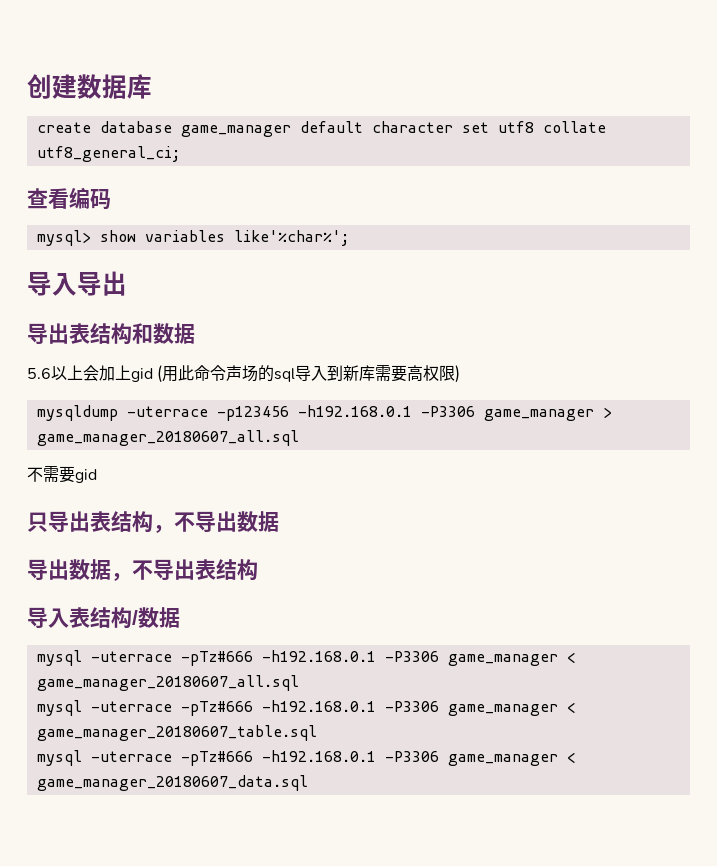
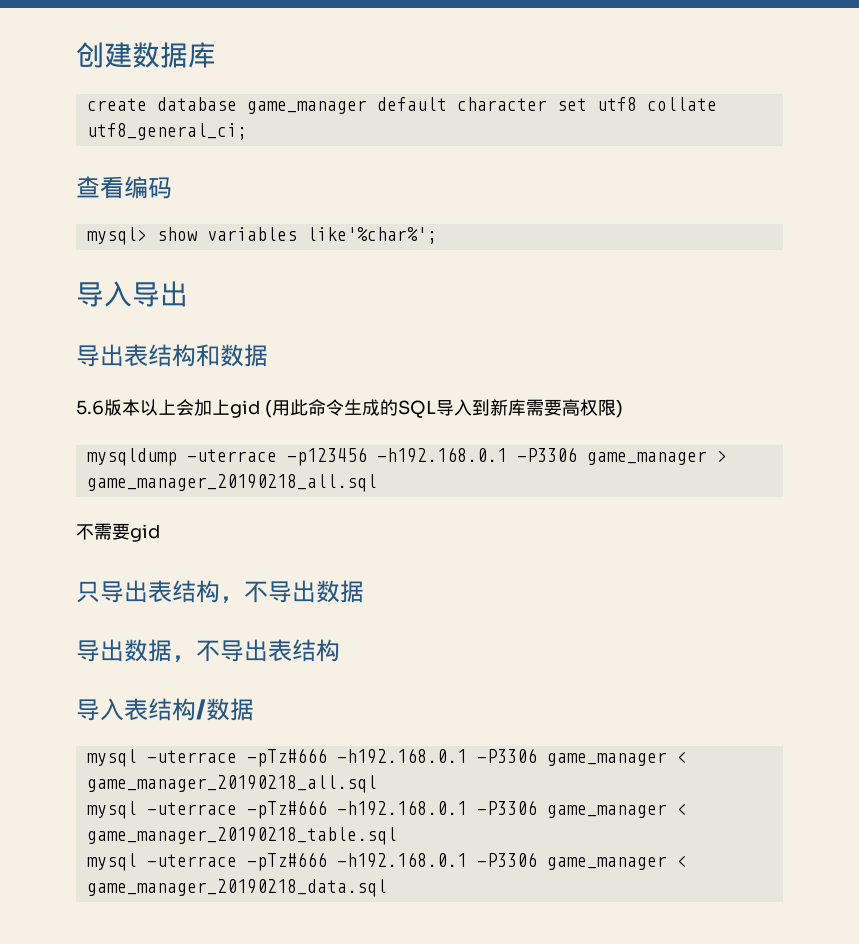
- 5.6以上会加上gid (用此命令声场的sql导入到新库需要高权限)
+ 5.6版本以上会加上gid (用此命令生成的SQL导入到新库需要高权限)
- mysqldump -uterrace -p123456 -h192.168.0.1 -P3306 game_manager > game_manager_20180607_all.sql
+ mysqldump -uterrace -p123456 -h192.168.0.1 -P3306 game_manager > game_manager_20190218_all.sql
- mysql -uterrace -pTz#666 -h192.168.0.1 -P3306 game_manager < game_manager_20180607_all.sql
- mysql -uterrace -pTz#666 -h192.168.0.1 -P3306 game_manager < game_manager_20180607_table.sql
- mysql -uterrace -pTz#666 -h192.168.0.1 -P3306 game_manager < game_manager_20180607_data.sql
+ mysql -uterrace -pTz#666 -h192.168.0.1 -P3306 game_manager < game_manager_20190218_all.sql
+ mysql -uterrace -pTz#666 -h192.168.0.1 -P3306 game_manager < game_manager_20190218_table.sql
+ mysql -uterrace -pTz#666 -h192.168.0.1 -P3306 game_manager < game_manager_20190218_data.sql

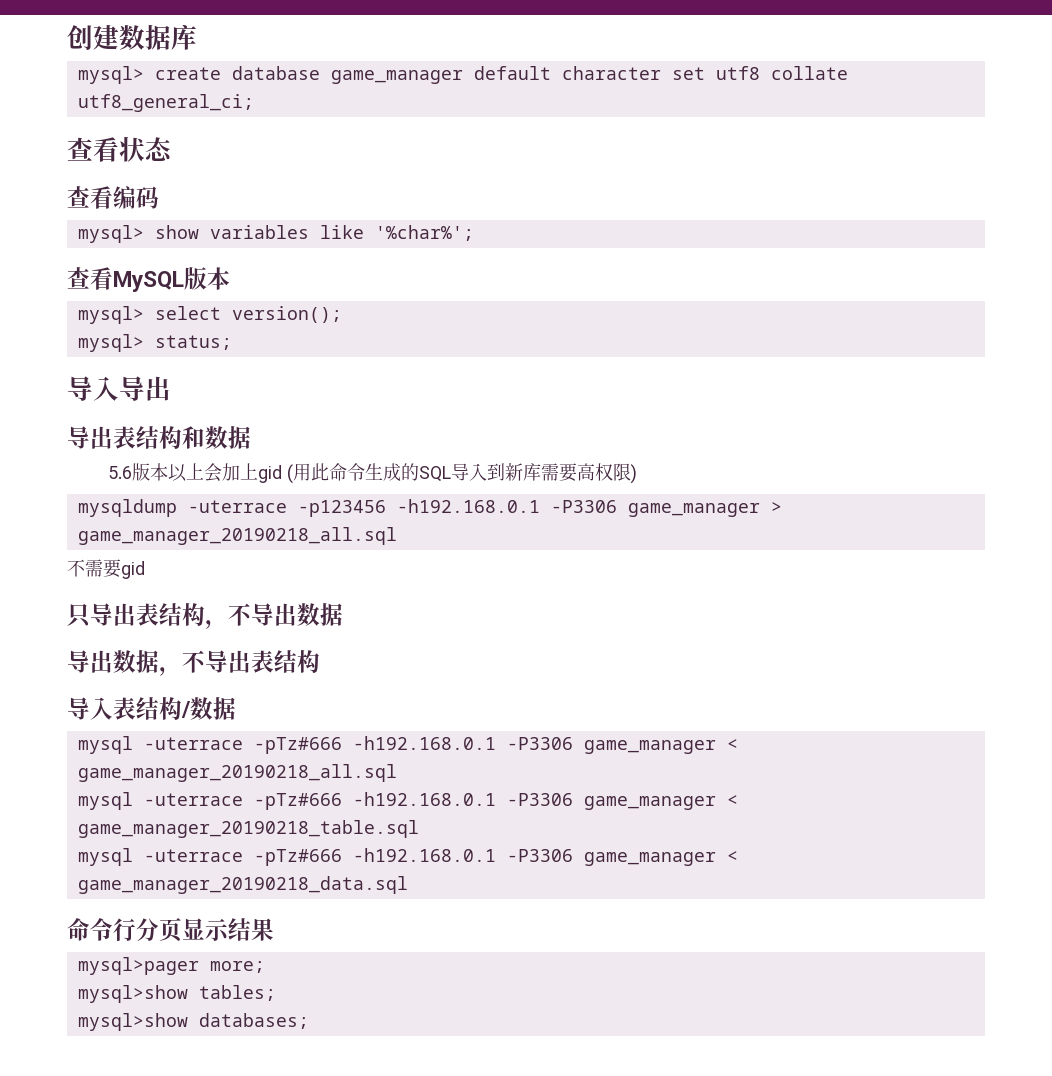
- create database game_manager default character set utf8 collate utf8_general_ci;
+ mysql> create database game_manager default character set utf8 collate utf8_general_ci;
+ 查看状态
- mysql> show variables like'%char%';
+ mysql> show variables like '%char%';
+ 查看MySQL版本
+ mysql> select version();
+ mysql> status;
+ 命令行分页显示结果
+ mysql>pager more;
+ mysql>show tables;
+ mysql>show databases;

